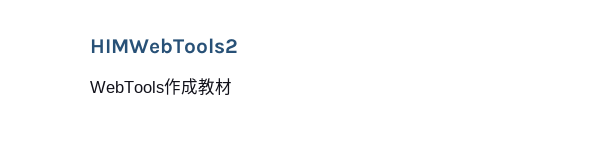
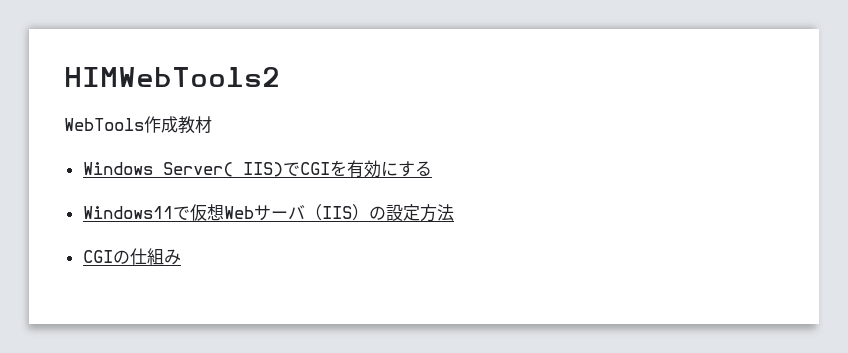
+ Windows Server( IIS)でCGIを有効にする
+ Windows11で仮想Webサーバ（IIS）の設定方法
+ CGIの仕組み

